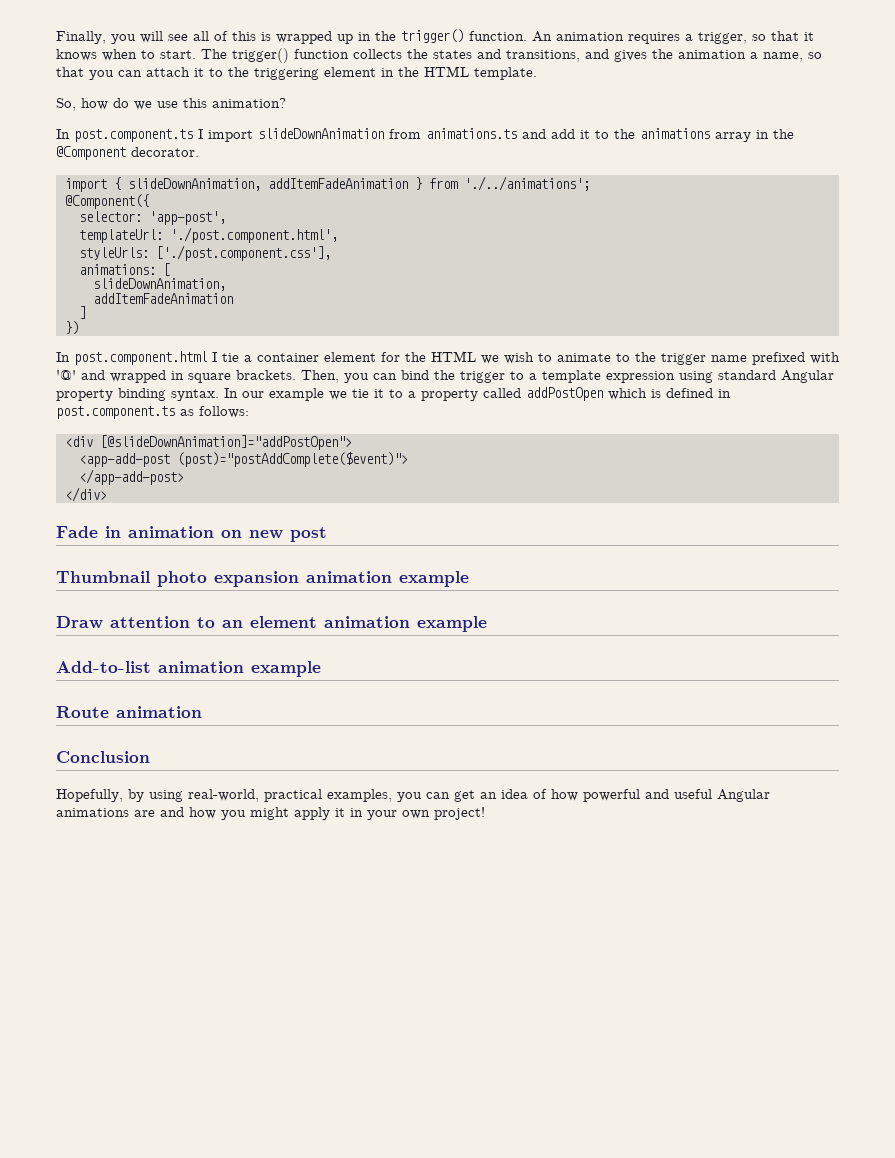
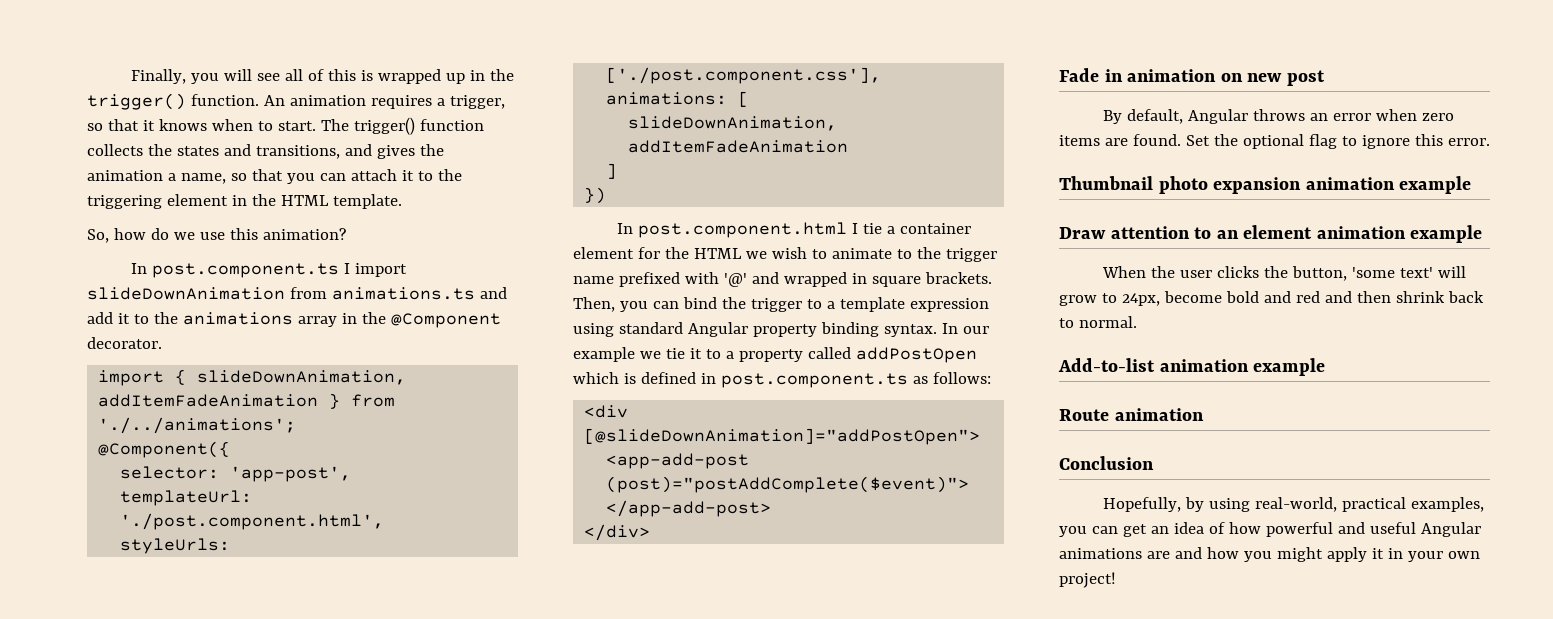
+ By default, Angular throws an error when zero items are found. Set the optional flag to ignore this error.
+ When the user clicks the button, 'some text' will grow to 24px, become bold and red and then shrink back to normal.

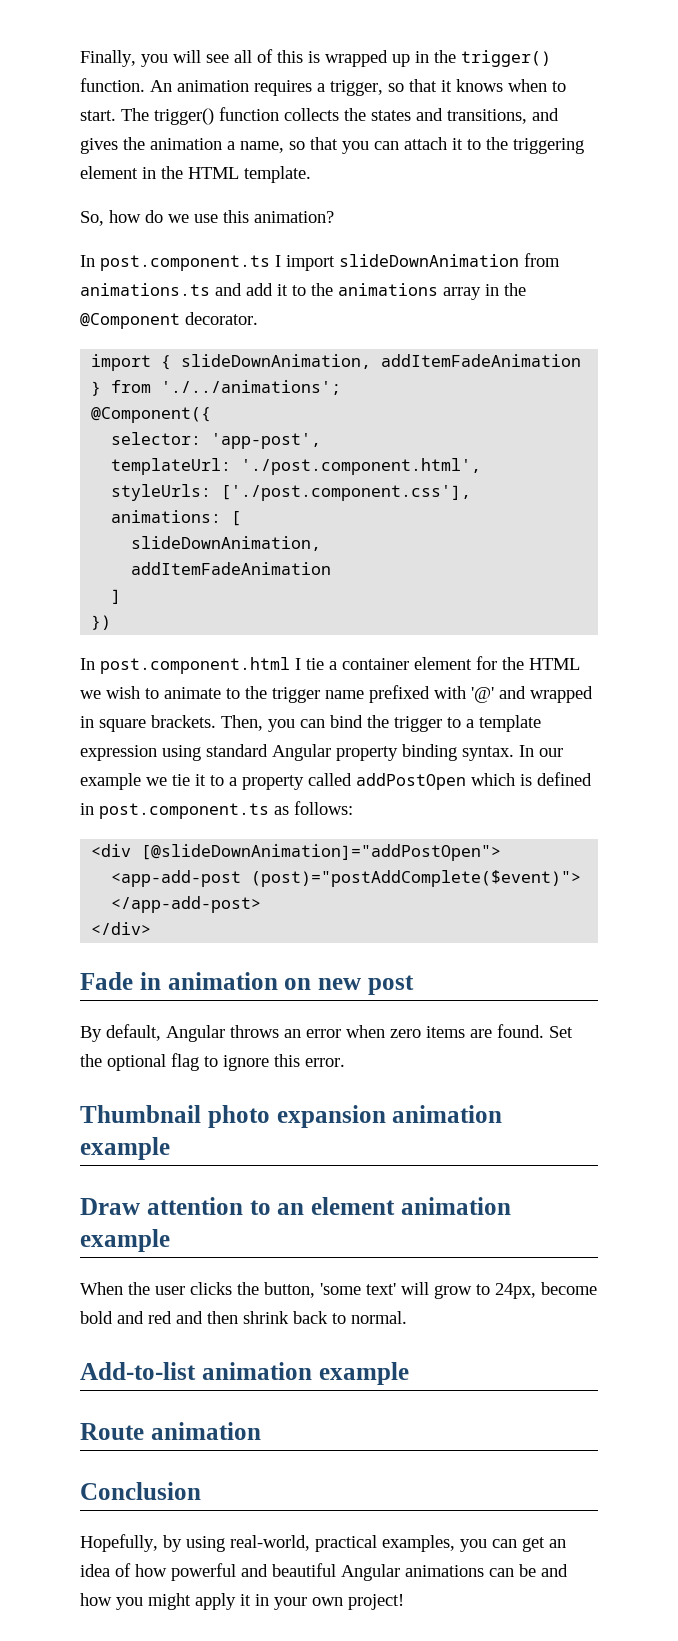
- Hopefully, by using real-world, practical examples, you can get an idea of how powerful and useful Angular animations are and how you might apply it in your own project!
+ Hopefully, by using real-world, practical examples, you can get an idea of how powerful and beautiful Angular animations can be and how you might apply it in your own project!

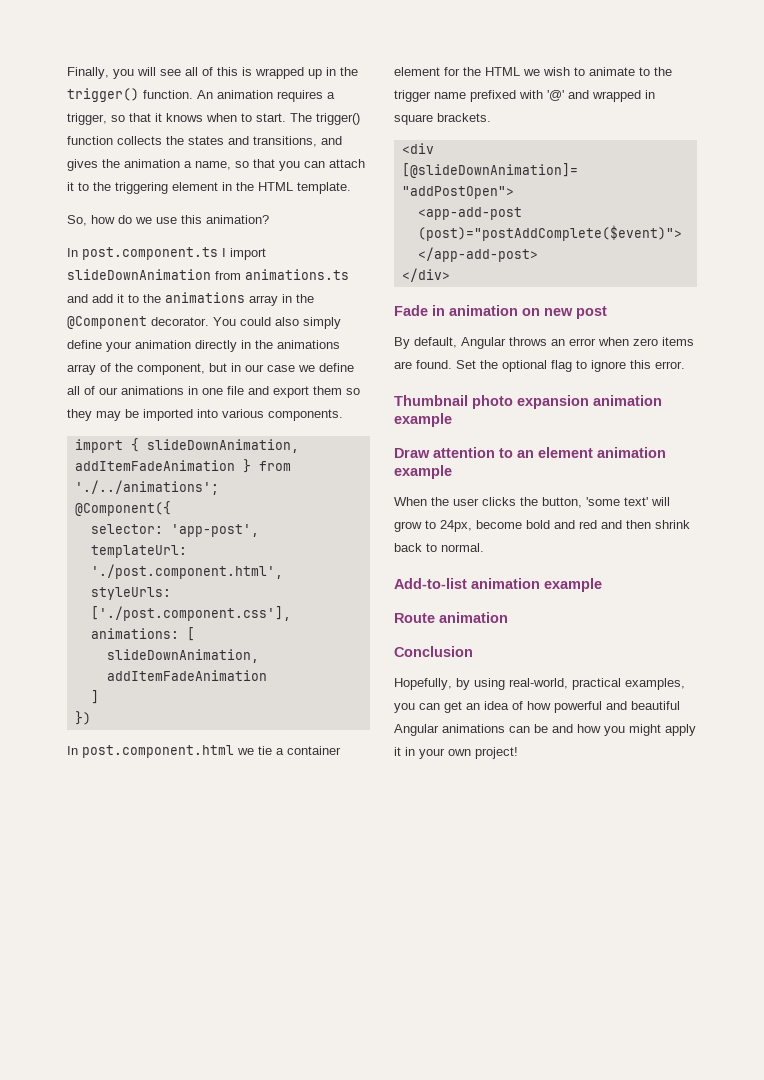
+ You could also simply define your animation directly in the animations array of the component, but in our case we define all of our animations in one file and export them so they may be imported into various components.
- In post.component.html I tie a container element for the HTML we wish to animate to the trigger name prefixed with '@' and wrapped in square brackets. Then, you can bind the trigger to a template expression using standard Angular property binding syntax. In our example we tie it to a property called addPostOpen which is defined in post.component.ts as follows:
+ In post.component.html we tie a container element for the HTML we wish to animate to the trigger name prefixed with '@' and wrapped in square brackets.

